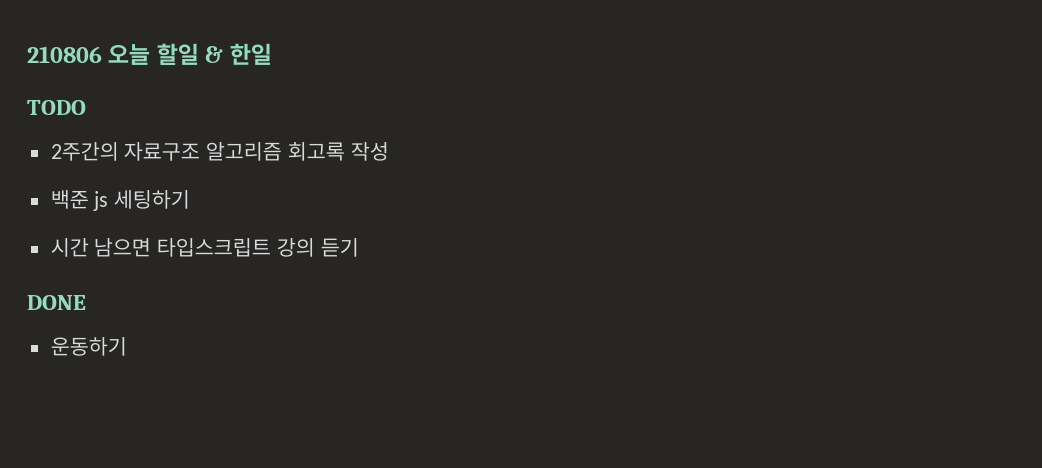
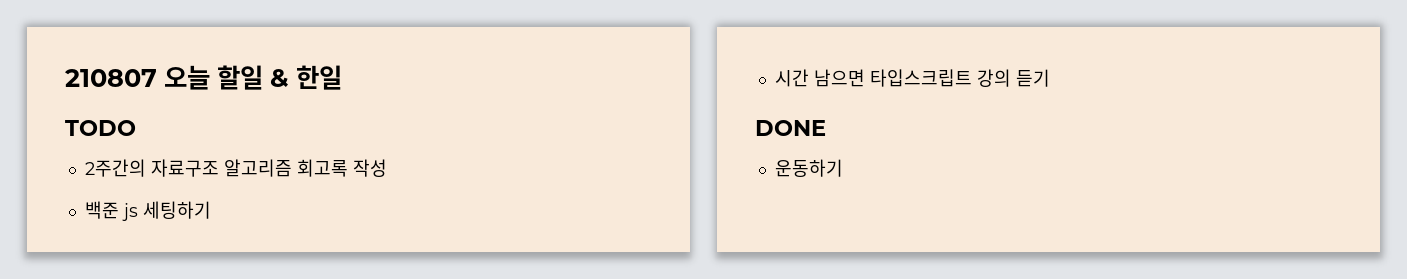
- 210806 오늘 할일 & 한일
+ 210807 오늘 할일 & 한일

